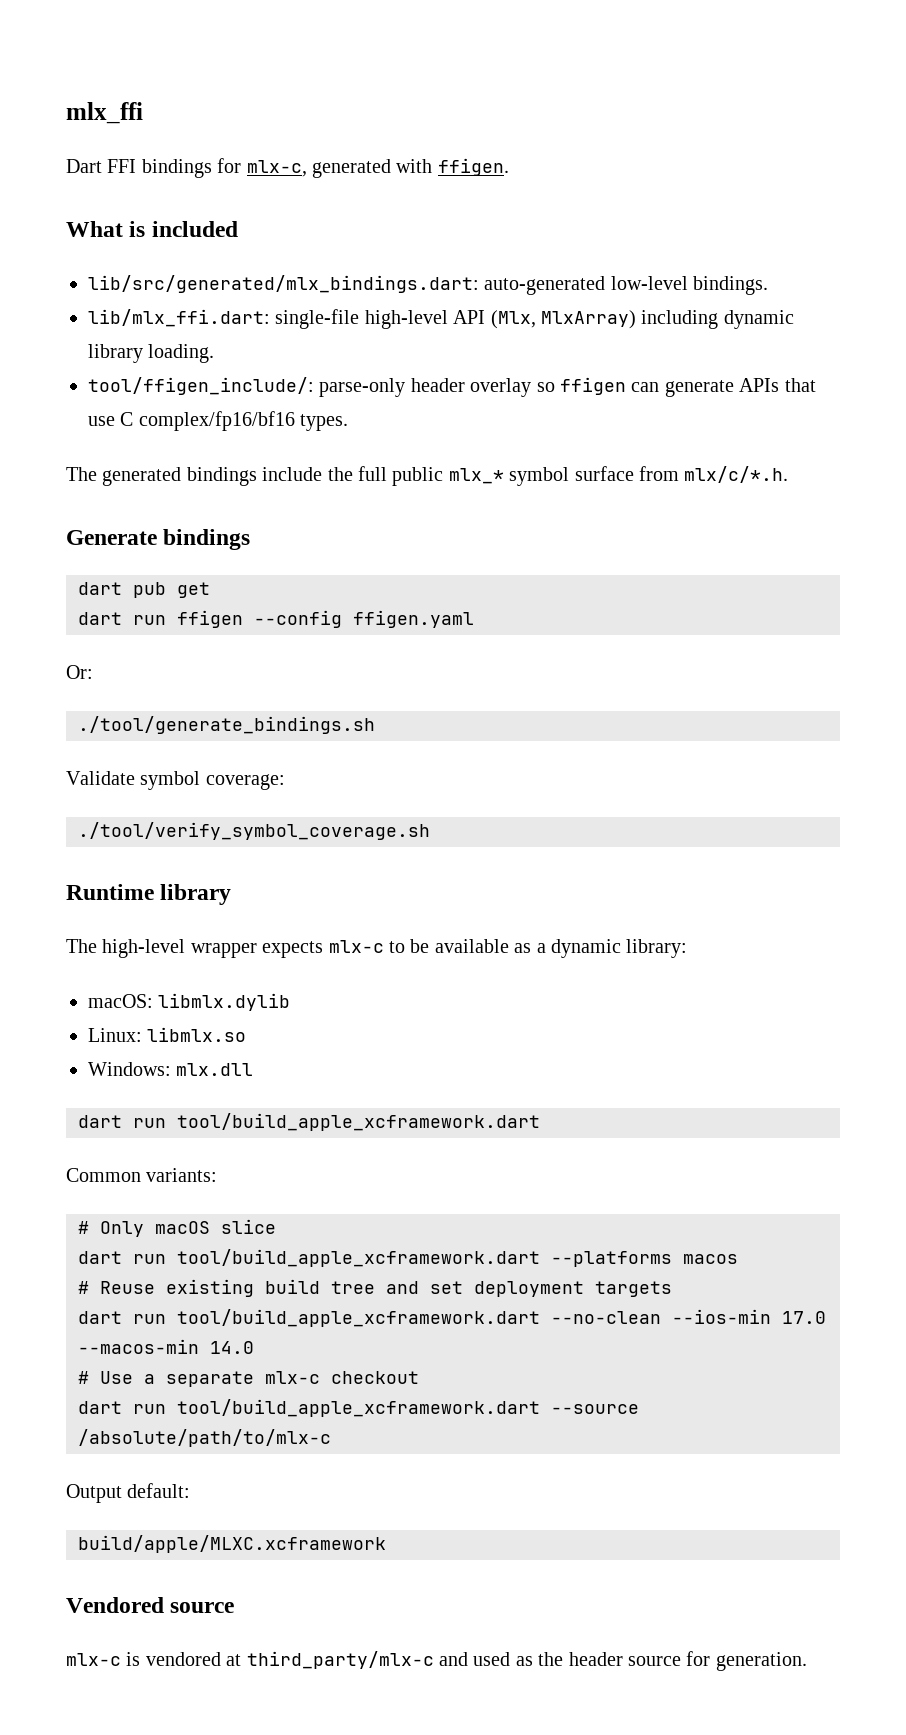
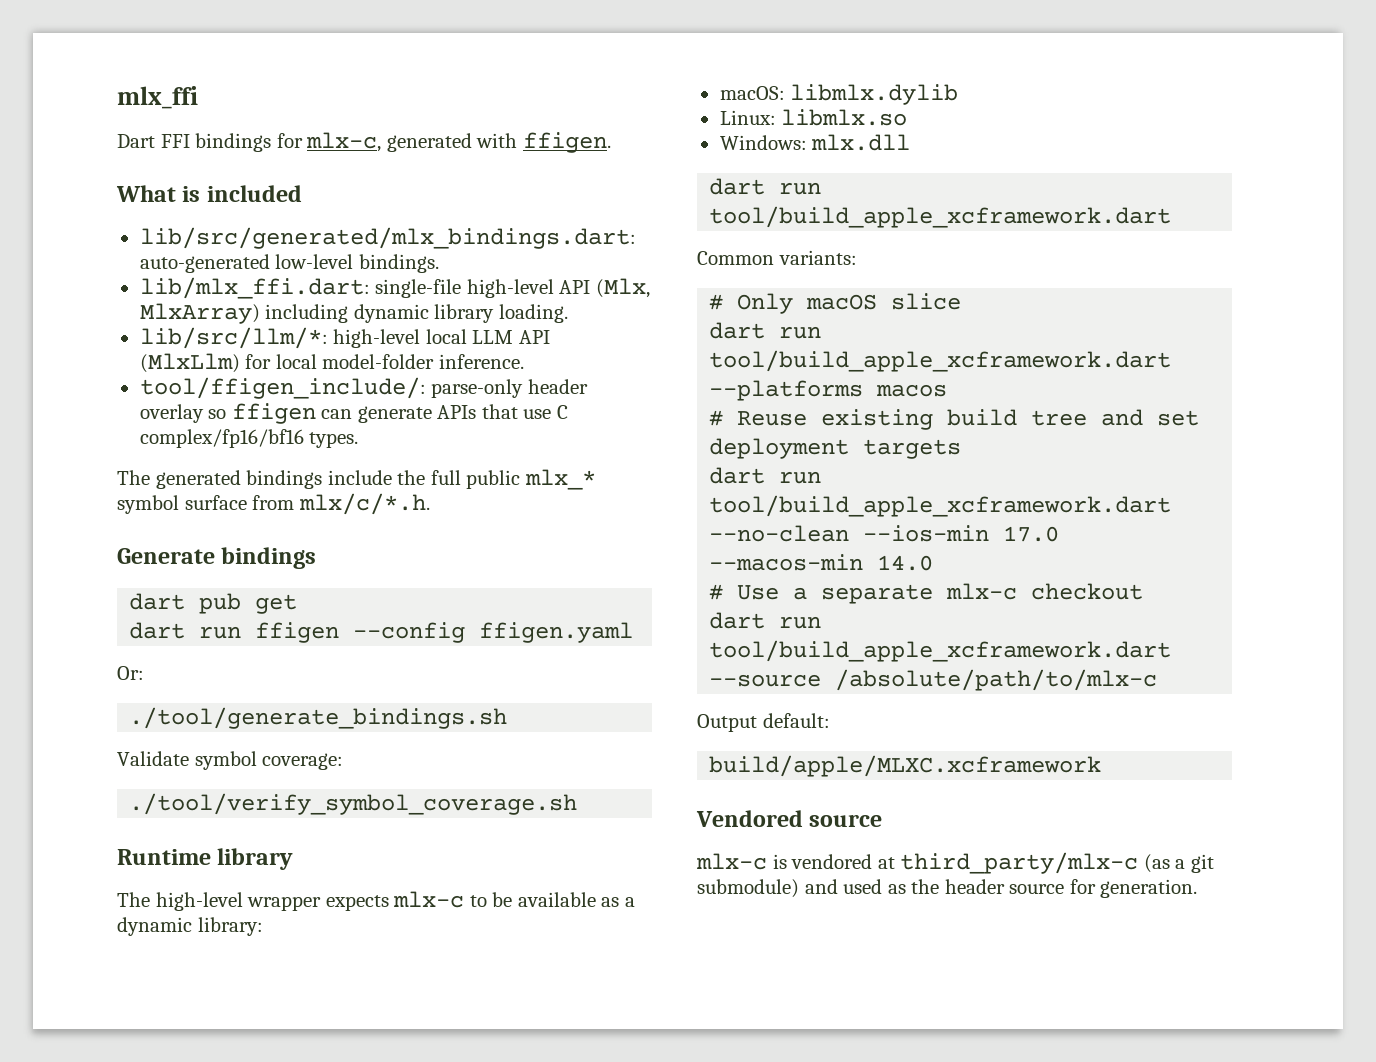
+ lib/src/llm/*: high-level local LLM API (MlxLlm) for local model-folder inference.
- mlx-c is vendored at third_party/mlx-c and used as the header source for generation.
+ mlx-c is vendored at third_party/mlx-c (as a git submodule) and used as the header source for generation.

